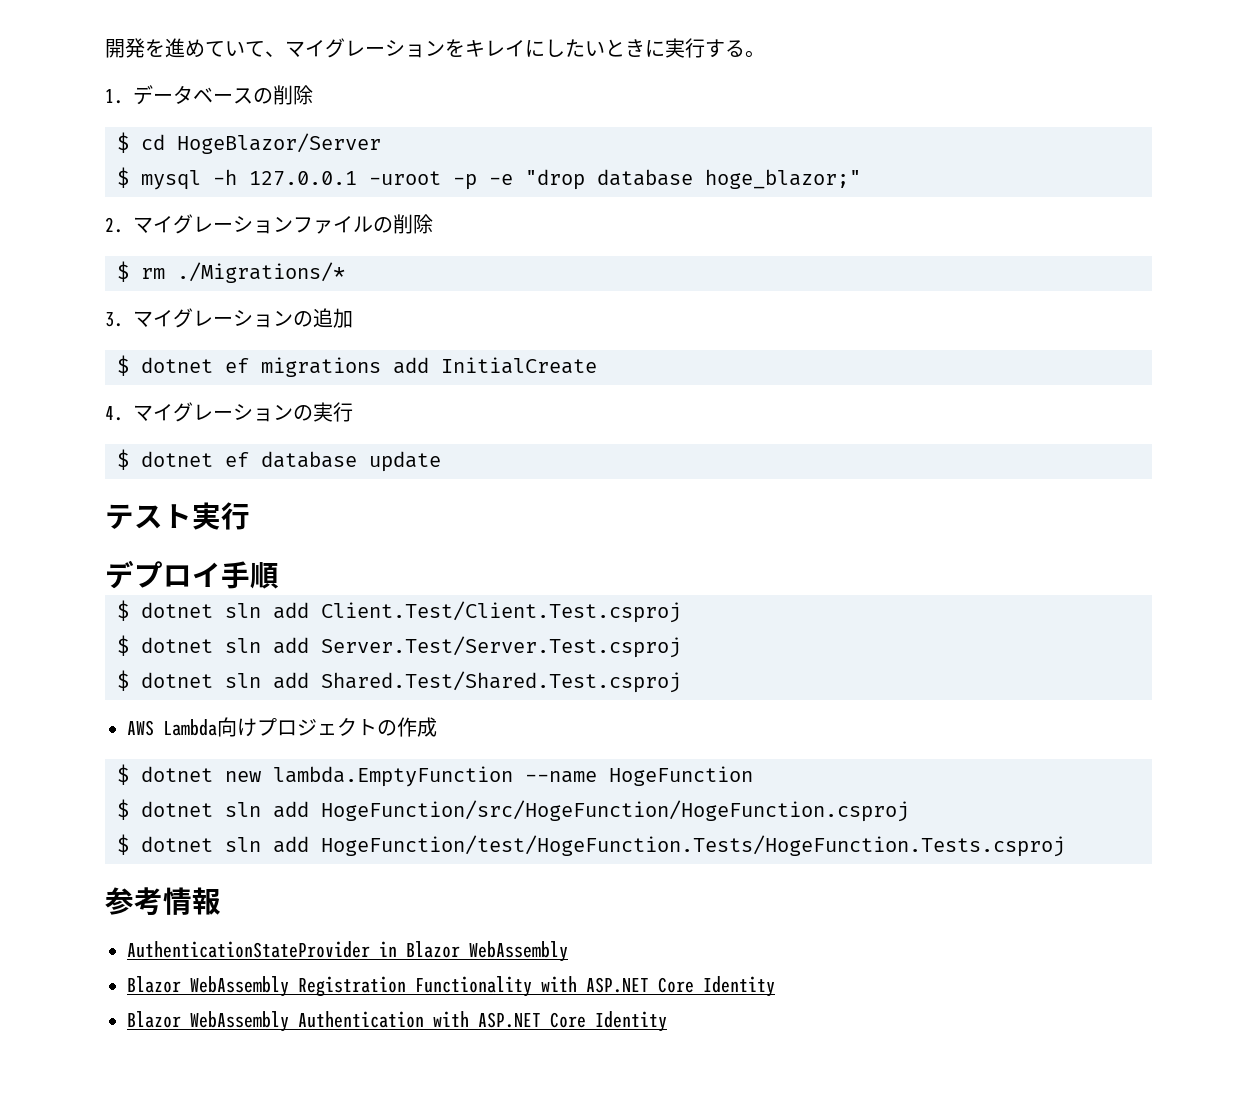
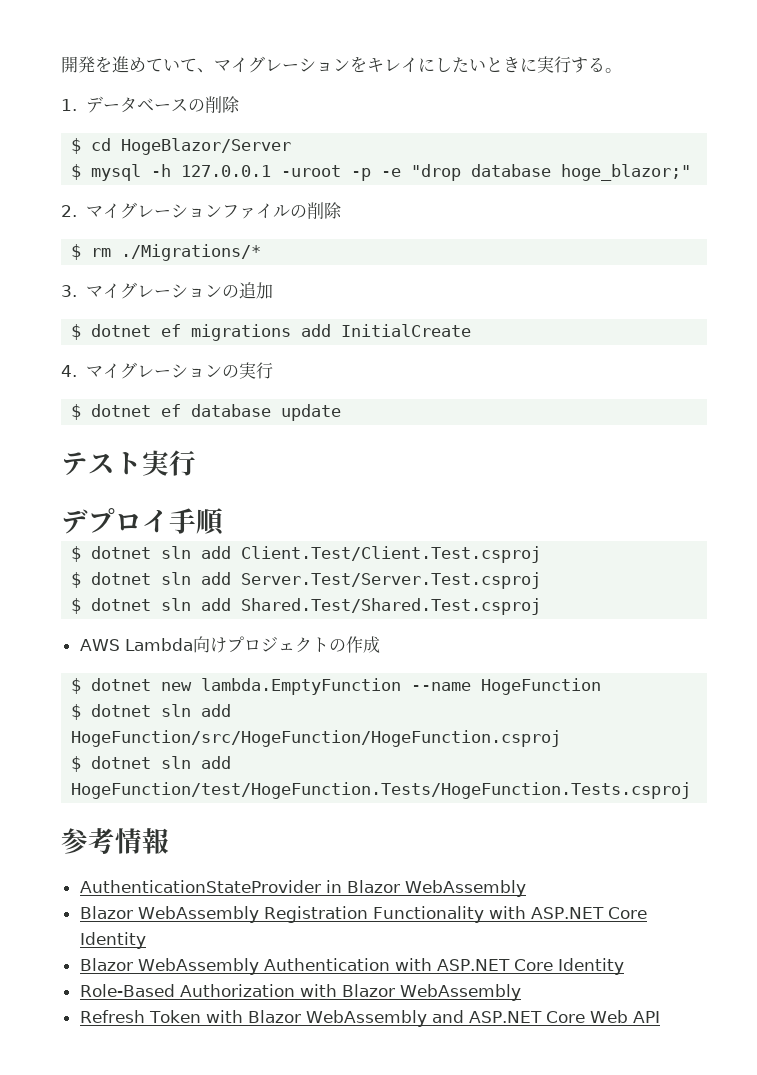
+ Role-Based Authorization with Blazor WebAssembly
+ Refresh Token with Blazor WebAssembly and ASP.NET Core Web API

